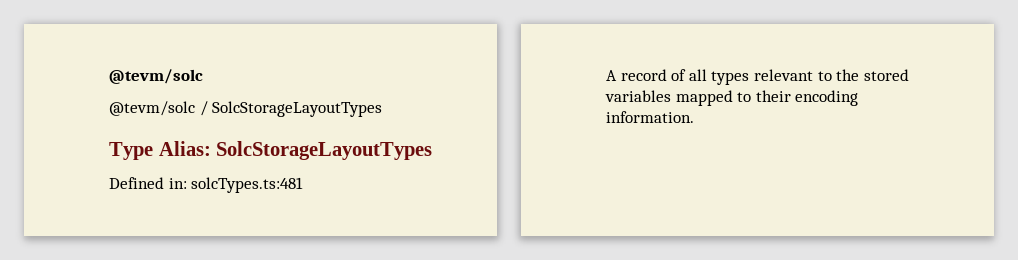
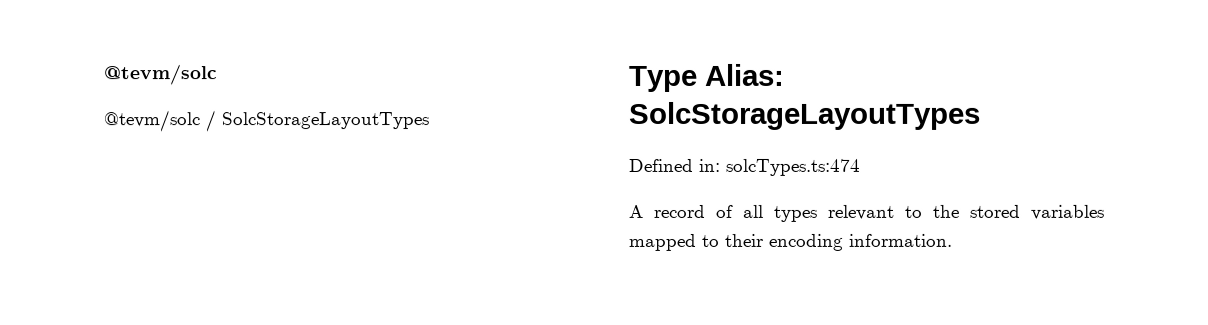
- Defined in: solcTypes.ts:481
+ Defined in: solcTypes.ts:474

